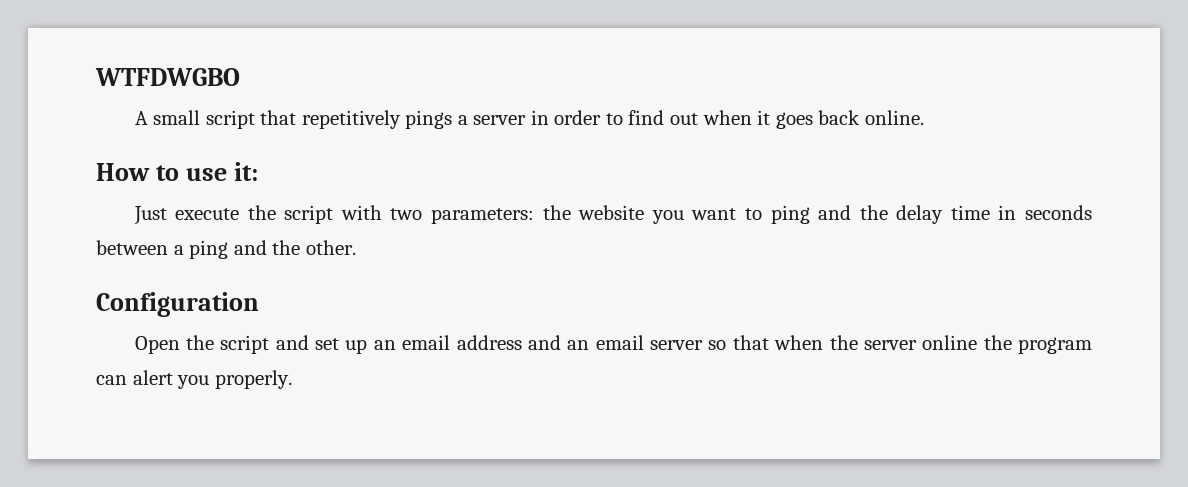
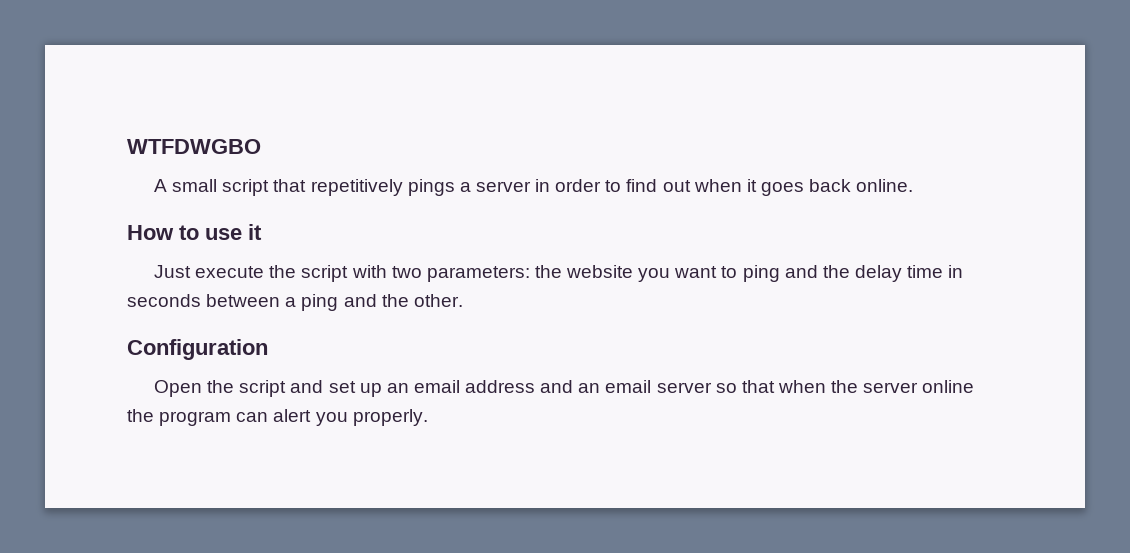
- How to use it:
+ How to use it

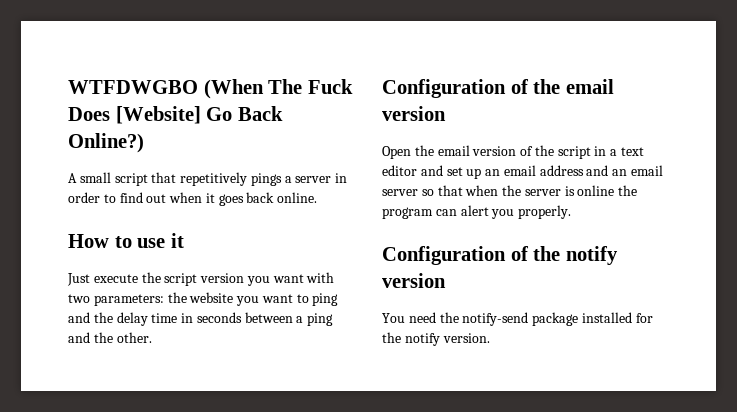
- WTFDWGBO
+ WTFDWGBO (When The Fuck Does [Website] Go Back Online?)
- Just execute the script with two parameters: the website you want to ping and the delay time in seconds between a ping and the other.
+ Just execute the script version you want with two parameters: the website you want to ping and the delay time in seconds between a ping and the other.
- Configuration
- Open the script and set up an email address and an email server so that when the server online the program can alert you properly.
+ Configuration of the email version
+ Open the email version of the script in a text editor and set up an email address and an email server so that when the server is online the program can alert you properly.
+ Configuration of the notify version
+ You need the notify-send package installed for the notify version.

